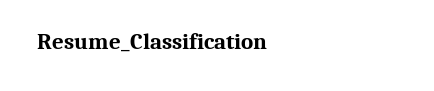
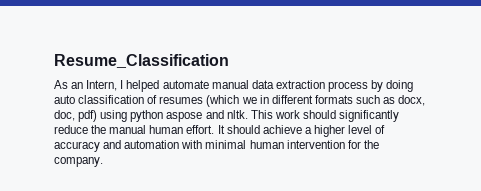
+ As an Intern, I helped automate manual data extraction process by doing auto classification of resumes (which we in different formats such as docx, doc, pdf) using python aspose and nltk. This work should significantly reduce the manual human effort. It should achieve a higher level of accuracy and automation with minimal human intervention for the company.

